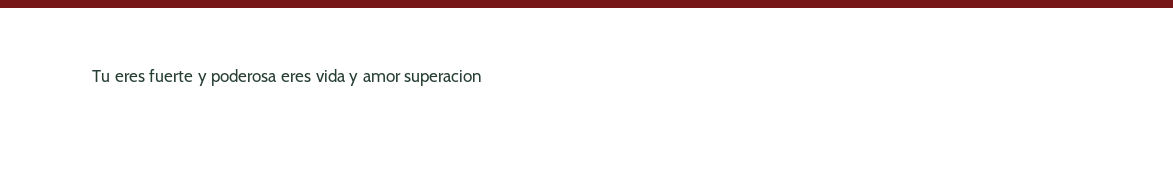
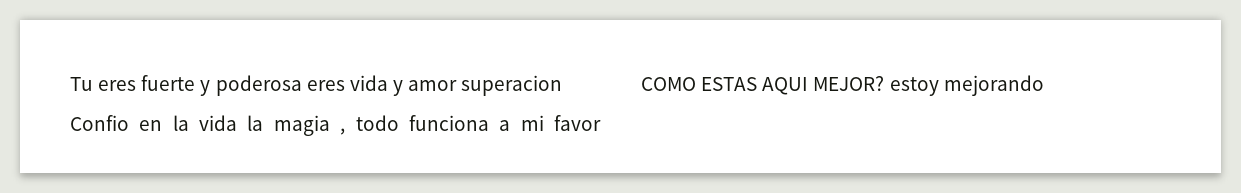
+ Confio en la vida la magia , todo funciona a mi favor COMO ESTAS AQUI MEJOR? estoy mejorando

